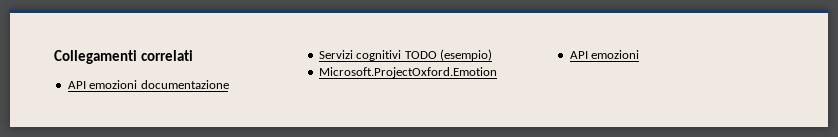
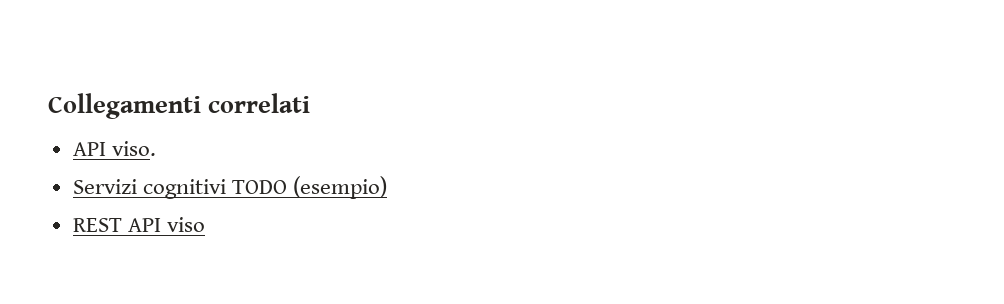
- API emozioni documentazione
+ API viso.
- Microsoft.ProjectOxford.Emotion
- API emozioni
+ REST API viso

